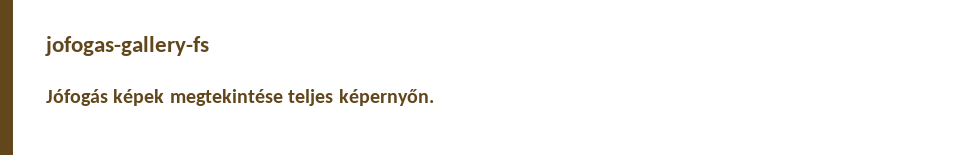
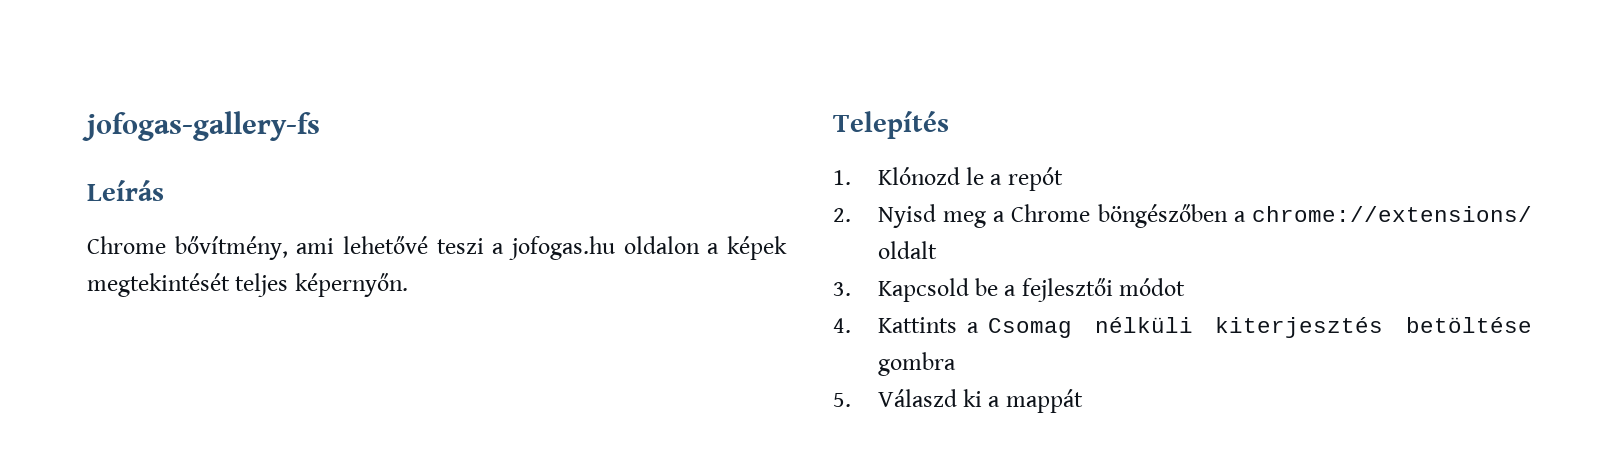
- Jófogás képek megtekintése teljes képernyőn.
+ Leírás
+ Chrome bővítmény, ami lehetővé teszi a jofogas.hu oldalon a képek megtekintését teljes képernyőn.
+ Telepítés
+ 1. Klónozd le a repót
+ 2. Nyisd meg a Chrome böngészőben a chrome://extensions/ oldalt
+ 3. Kapcsold be a fejlesztői módot
+ 4. Kattints a Csomag nélküli kiterjesztés betöltése gombra
+ 5. Válaszd ki a mappát

